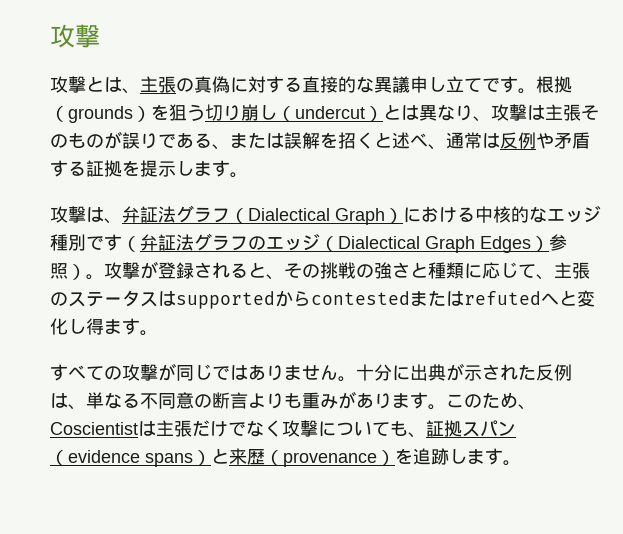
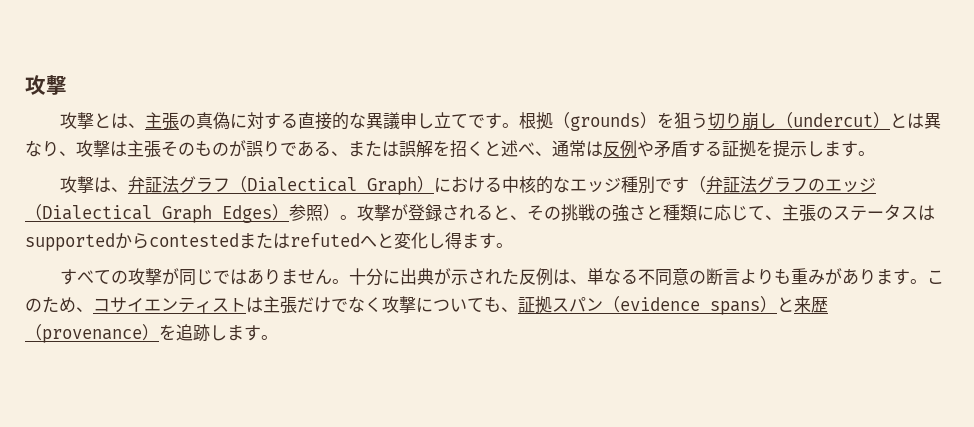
- このため、Coscientistは主張だけでなく攻撃についても、証拠スパン（evidence spans）と来歴（provenance）を追跡します。
+ このため、コサイエンティストは主張だけでなく攻撃についても、証拠スパン（evidence spans）と来歴（provenance）を追跡します。

